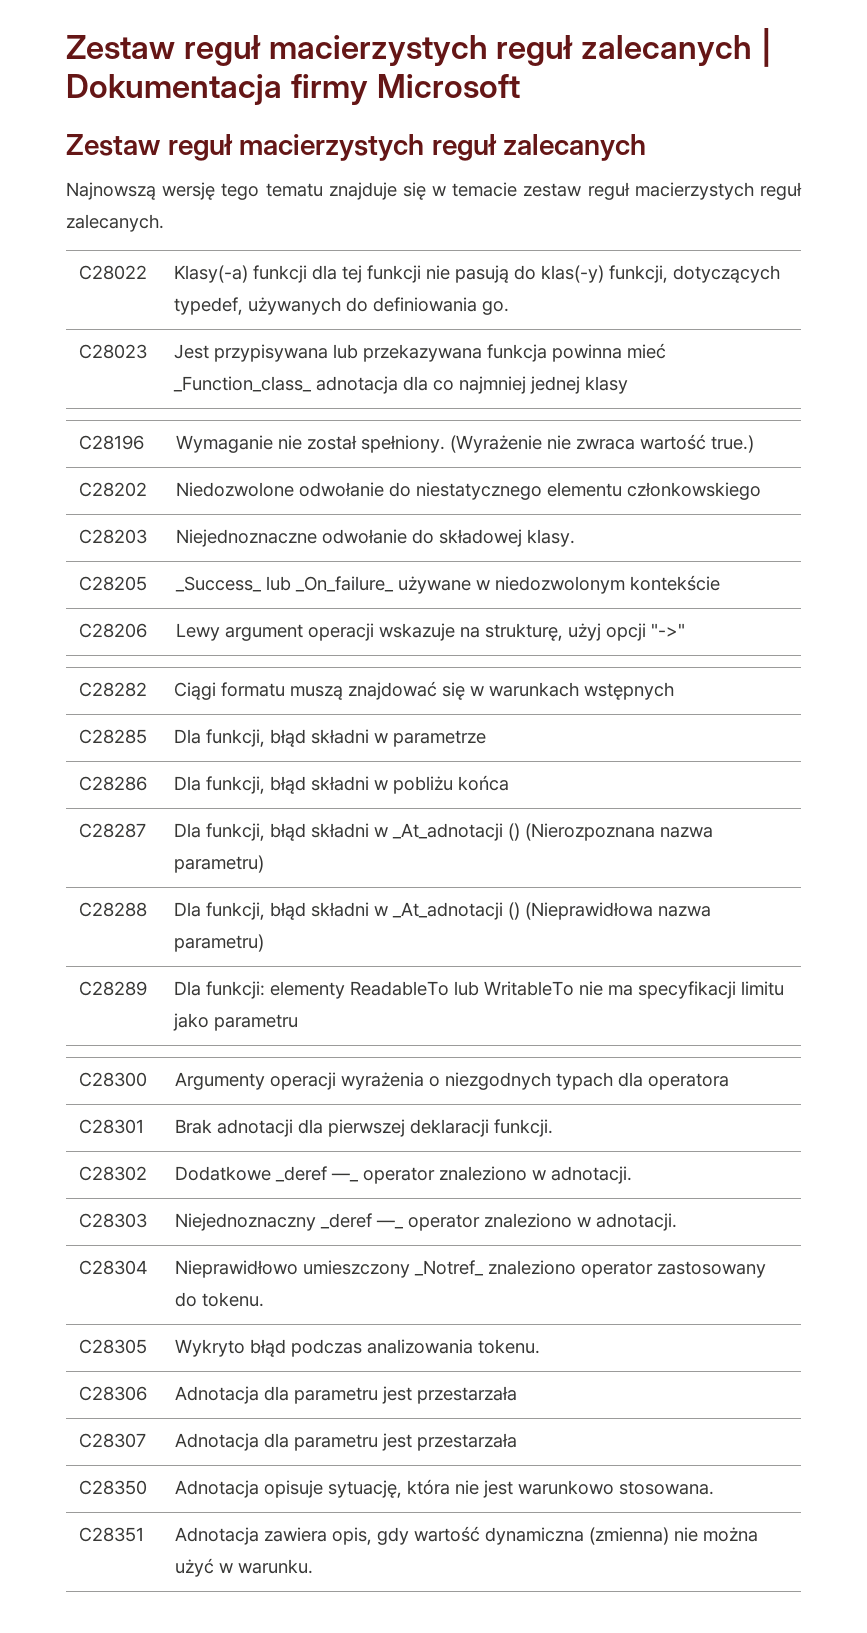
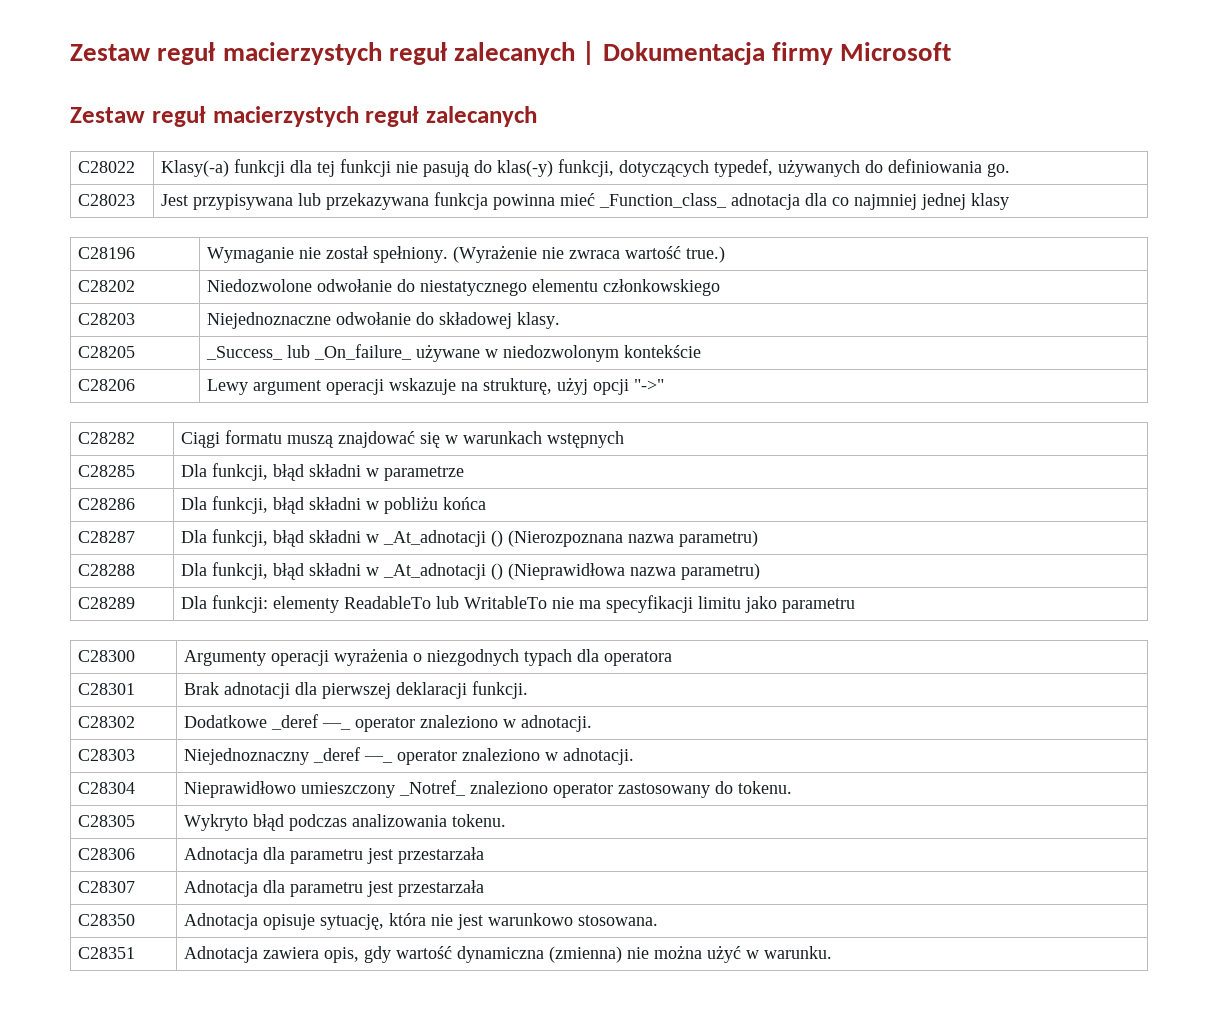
- Najnowszą wersję tego tematu znajduje się w temacie zestaw reguł macierzystych reguł zalecanych.

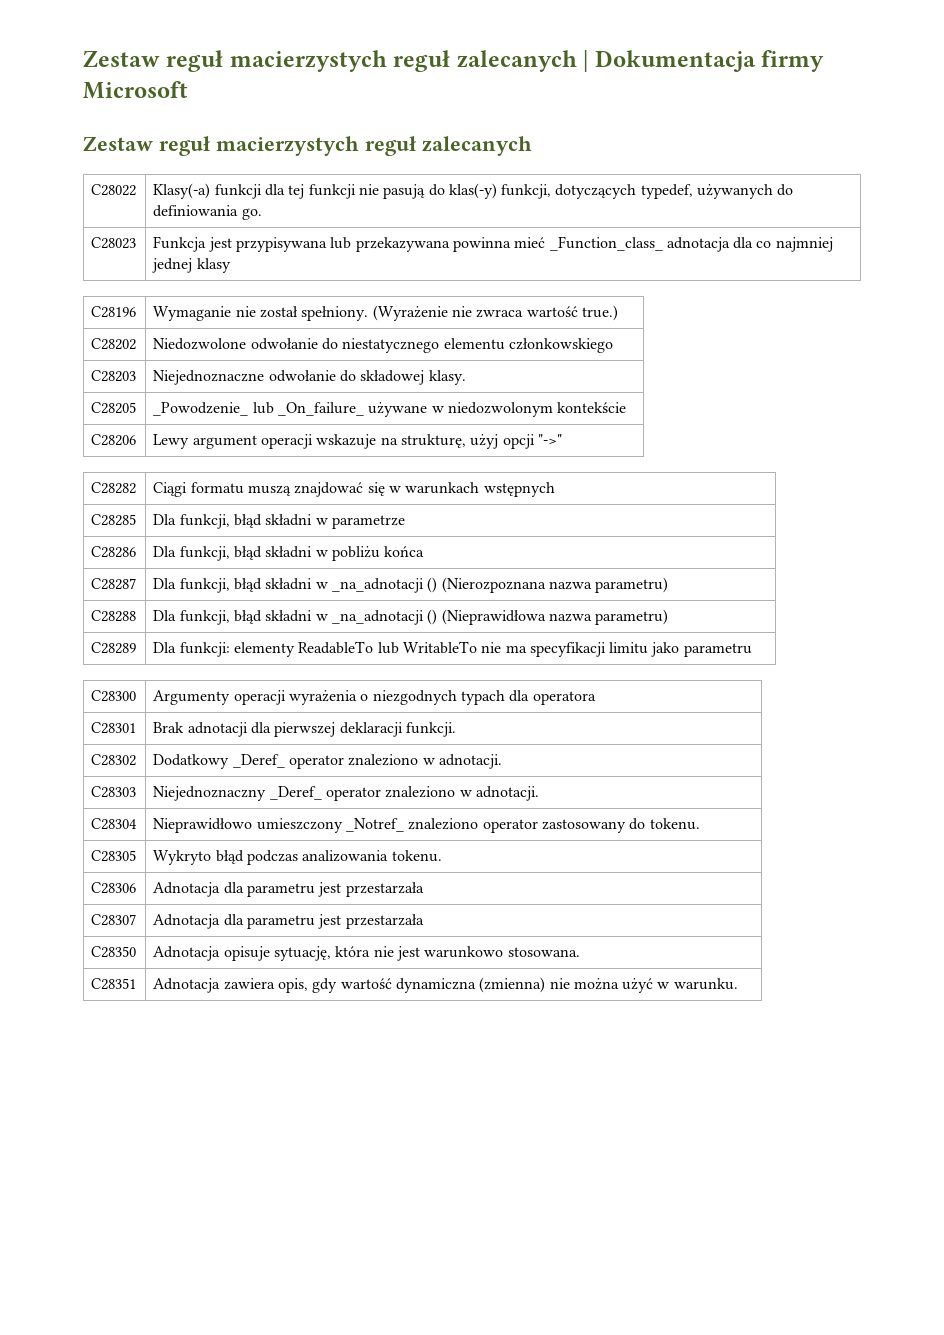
- C28023 | Jest przypisywana lub przekazywana funkcja powinna mieć _Function_class_ adnotacja dla co najmniej jednej klasy
+ C28023 | Funkcja jest przypisywana lub przekazywana powinna mieć _Function_class_ adnotacja dla co najmniej jednej klasy
- C28205 | _Success_ lub _On_failure_ używane w niedozwolonym kontekście
+ C28205 | _Powodzenie_ lub _On_failure_ używane w niedozwolonym kontekście
- C28287 | Dla funkcji, błąd składni w _At_adnotacji () (Nierozpoznana nazwa parametru)
+ C28287 | Dla funkcji, błąd składni w _na_adnotacji () (Nierozpoznana nazwa parametru)
- C28288 | Dla funkcji, błąd składni w _At_adnotacji () (Nieprawidłowa nazwa parametru)
+ C28288 | Dla funkcji, błąd składni w _na_adnotacji () (Nieprawidłowa nazwa parametru)
- C28302 | Dodatkowe _deref —_ operator znaleziono w adnotacji.
+ C28302 | Dodatkowy _Deref_ operator znaleziono w adnotacji.
- C28303 | Niejednoznaczny _deref —_ operator znaleziono w adnotacji.
+ C28303 | Niejednoznaczny _Deref_ operator znaleziono w adnotacji.

